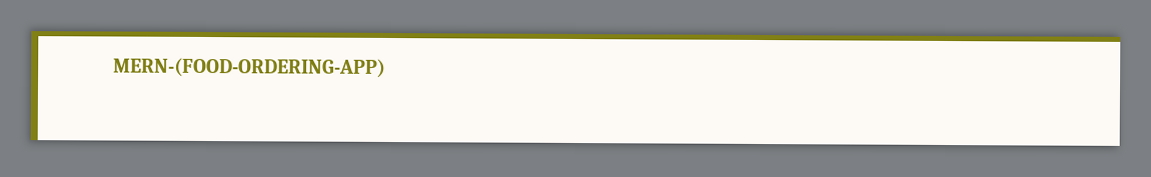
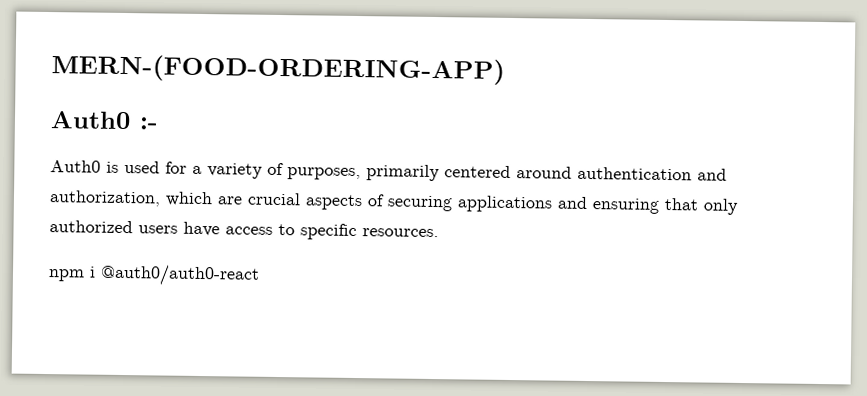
+ Auth0 :-
+ Auth0 is used for a variety of purposes, primarily centered around authentication and authorization, which are crucial aspects of securing applications and ensuring that only authorized users have access to specific resources.
+ npm i @auth0/auth0-react

